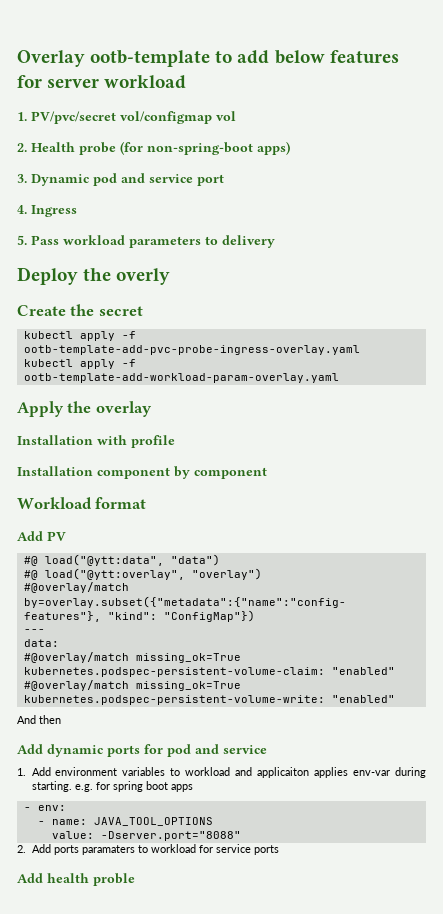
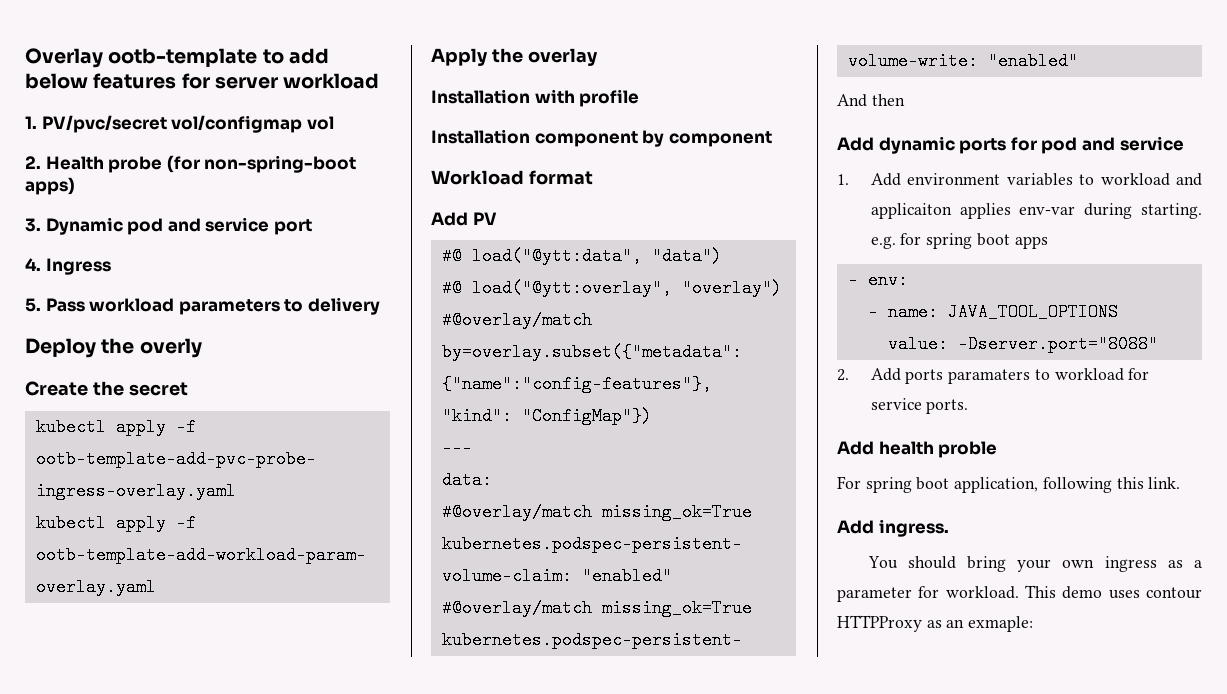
- 2. Add ports paramaters to workload for service ports
+ 2. Add ports paramaters to workload for service ports.
+ For spring boot application, following this link.
+ Add ingress.
+ You should bring your own ingress as a parameter for workload. This demo uses contour HTTPProxy as an exmaple:

